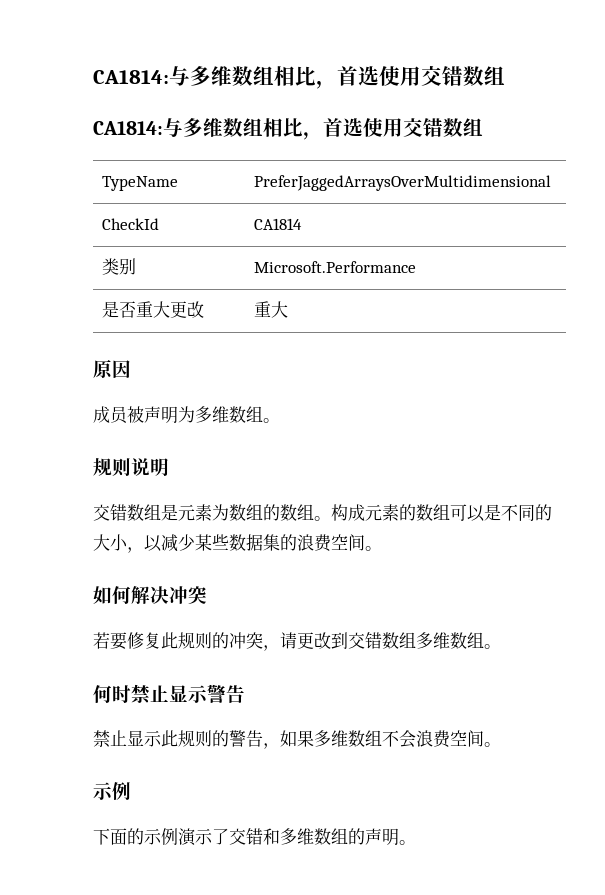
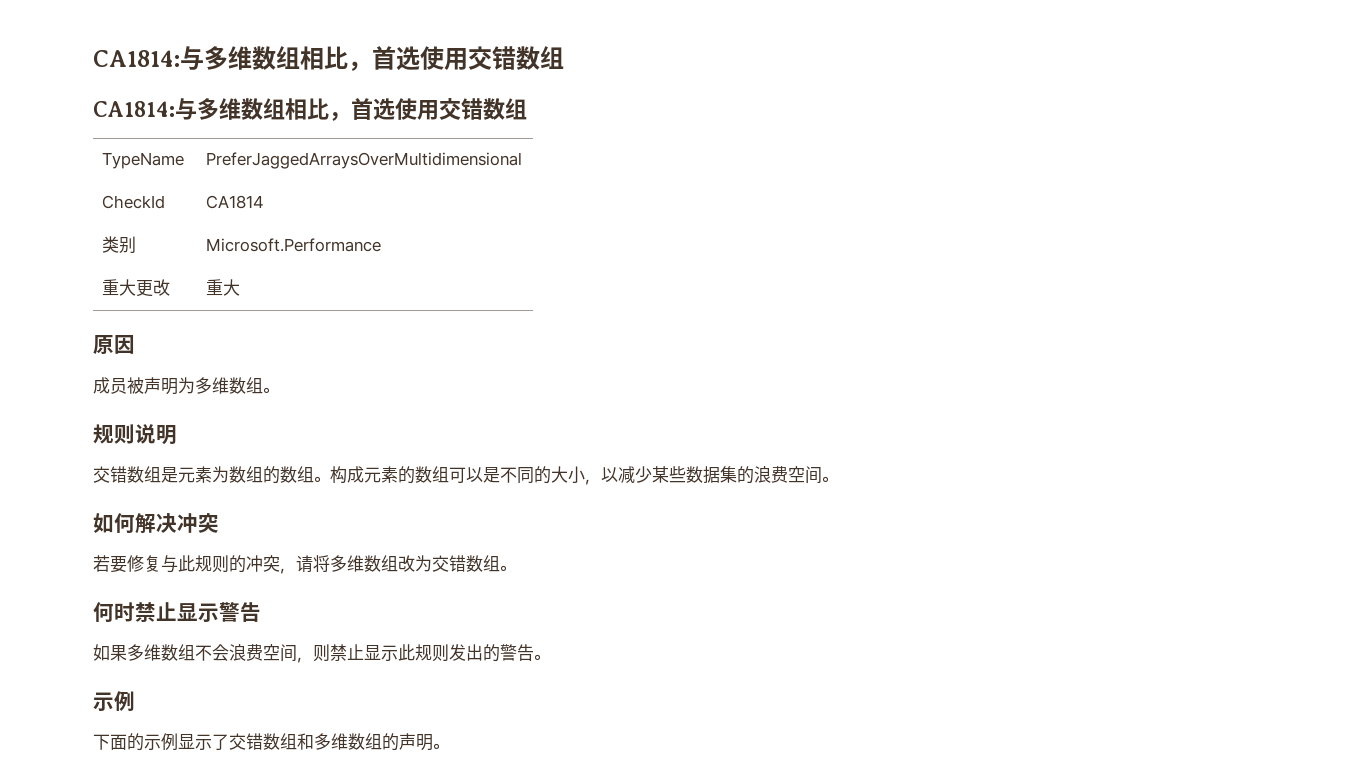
- 是否重大更改 | 重大
+ 重大更改 | 重大
- 若要修复此规则的冲突，请更改到交错数组多维数组。
+ 若要修复与此规则的冲突，请将多维数组改为交错数组。
- 禁止显示此规则的警告，如果多维数组不会浪费空间。
+ 如果多维数组不会浪费空间，则禁止显示此规则发出的警告。
- 下面的示例演示了交错和多维数组的声明。
+ 下面的示例显示了交错数组和多维数组的声明。

